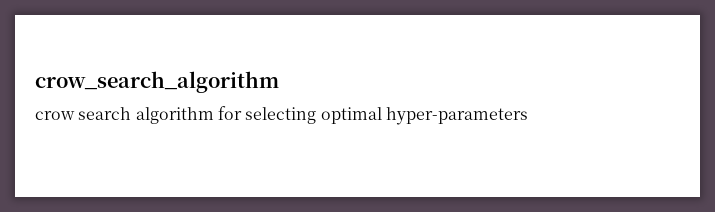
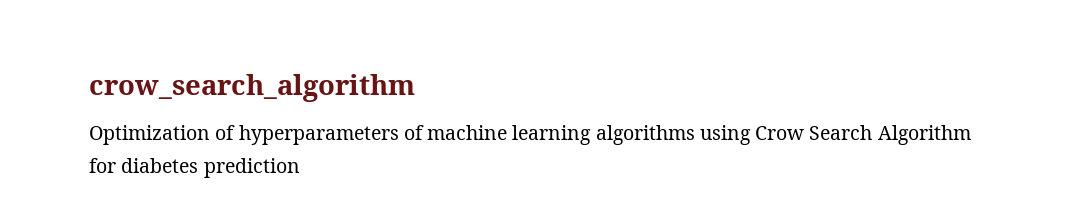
- crow search algorithm for selecting optimal hyper-parameters
+ Optimization of hyperparameters of machine learning algorithms using Crow Search Algorithm for diabetes prediction

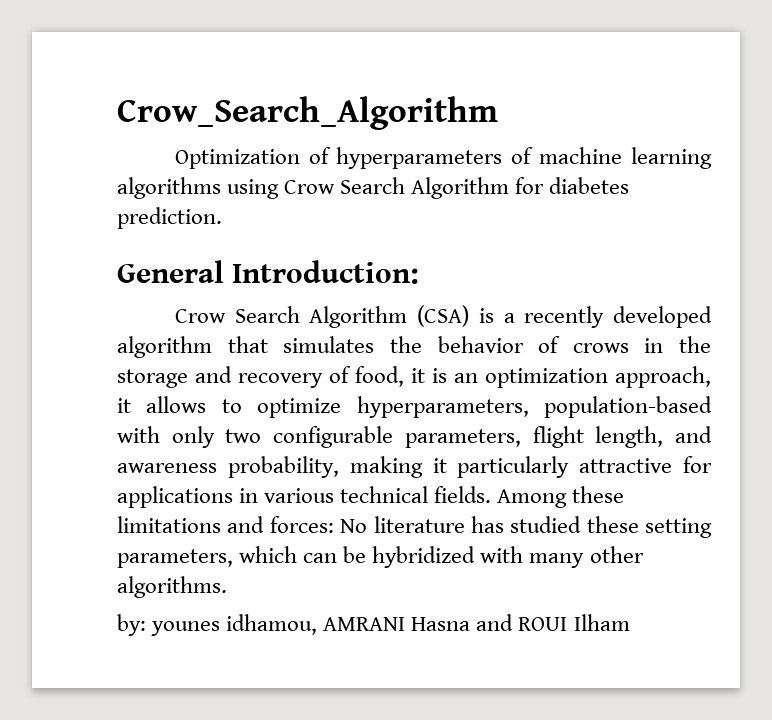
- crow_search_algorithm
+ Crow_Search_Algorithm
- Optimization of hyperparameters of machine learning algorithms using Crow Search Algorithm for diabetes prediction
+ Optimization of hyperparameters of machine learning algorithms using Crow Search Algorithm for diabetes prediction.
+ General Introduction:
+ Crow Search Algorithm (CSA) is a recently developed algorithm that simulates the behavior of crows in the storage and recovery of food, it is an optimization approach, it allows to optimize hyperparameters, population-based with only two configurable parameters, flight length, and awareness probability, making it particularly attractive for applications in various technical fields. Among these limitations and forces: No literature has studied these setting parameters, which can be hybridized with many other algorithms.
+ by: younes idhamou, AMRANI Hasna and ROUI Ilham

